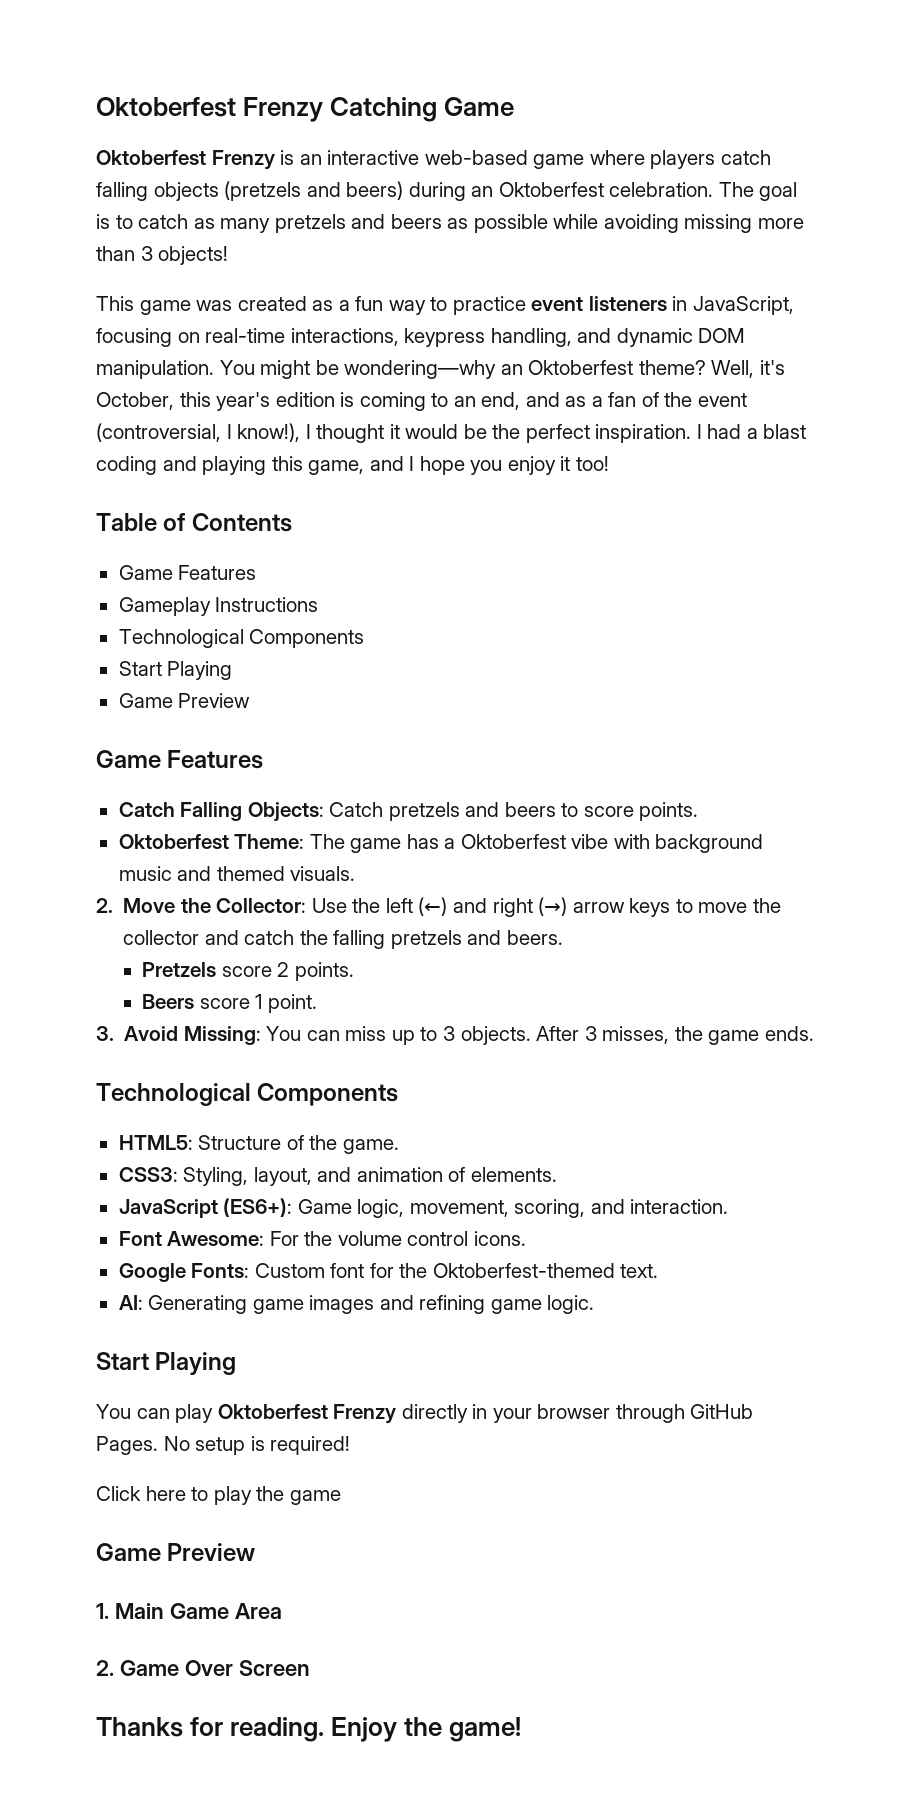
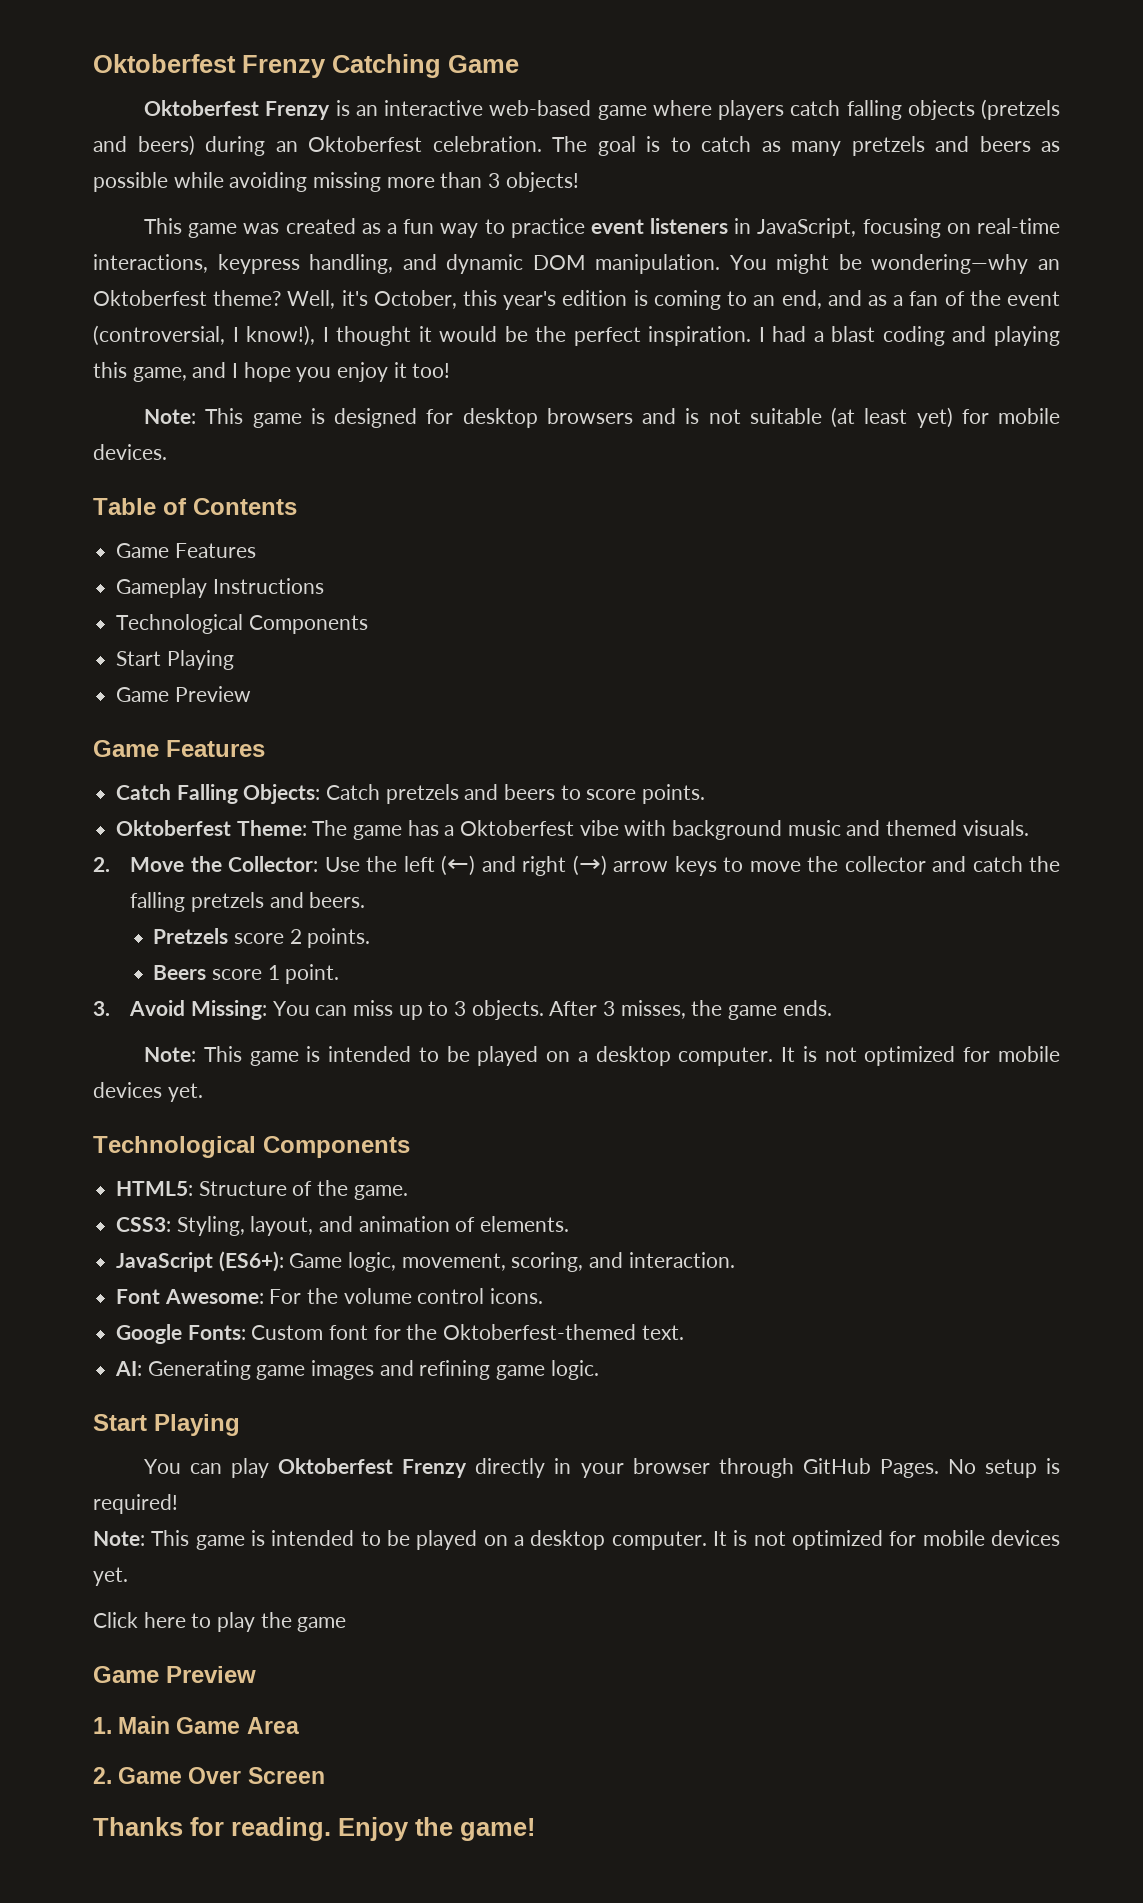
+ Note: This game is designed for desktop browsers and is not suitable (at least yet) for mobile devices.
  After 3 misses, the game ends.
+ Note: This game is intended to be played on a desktop computer. It is not optimized for mobile devices yet.
  No setup is required!
+ Note: This game is intended to be played on a desktop computer. It is not optimized for mobile devices yet.

